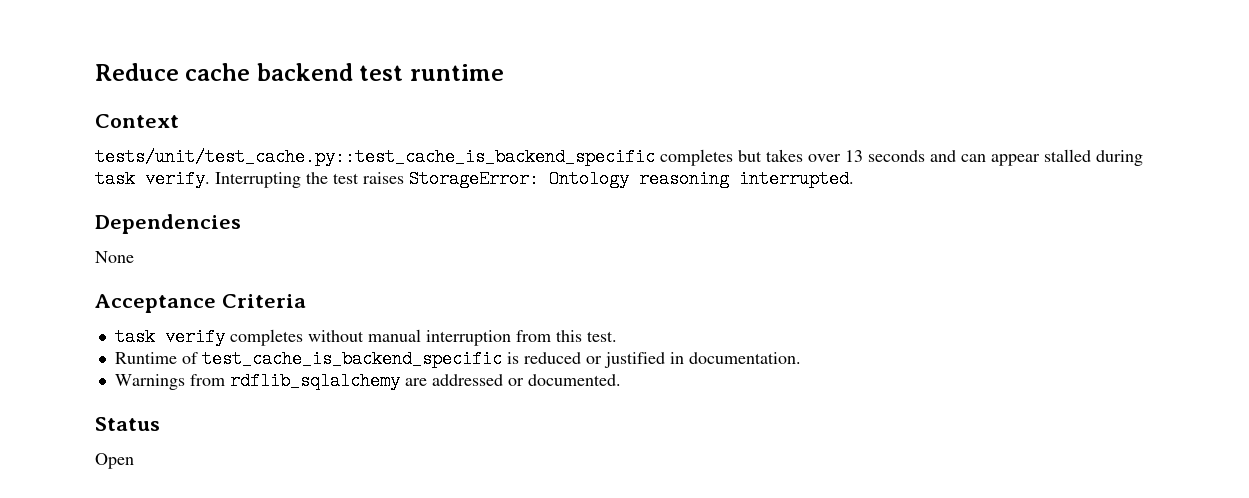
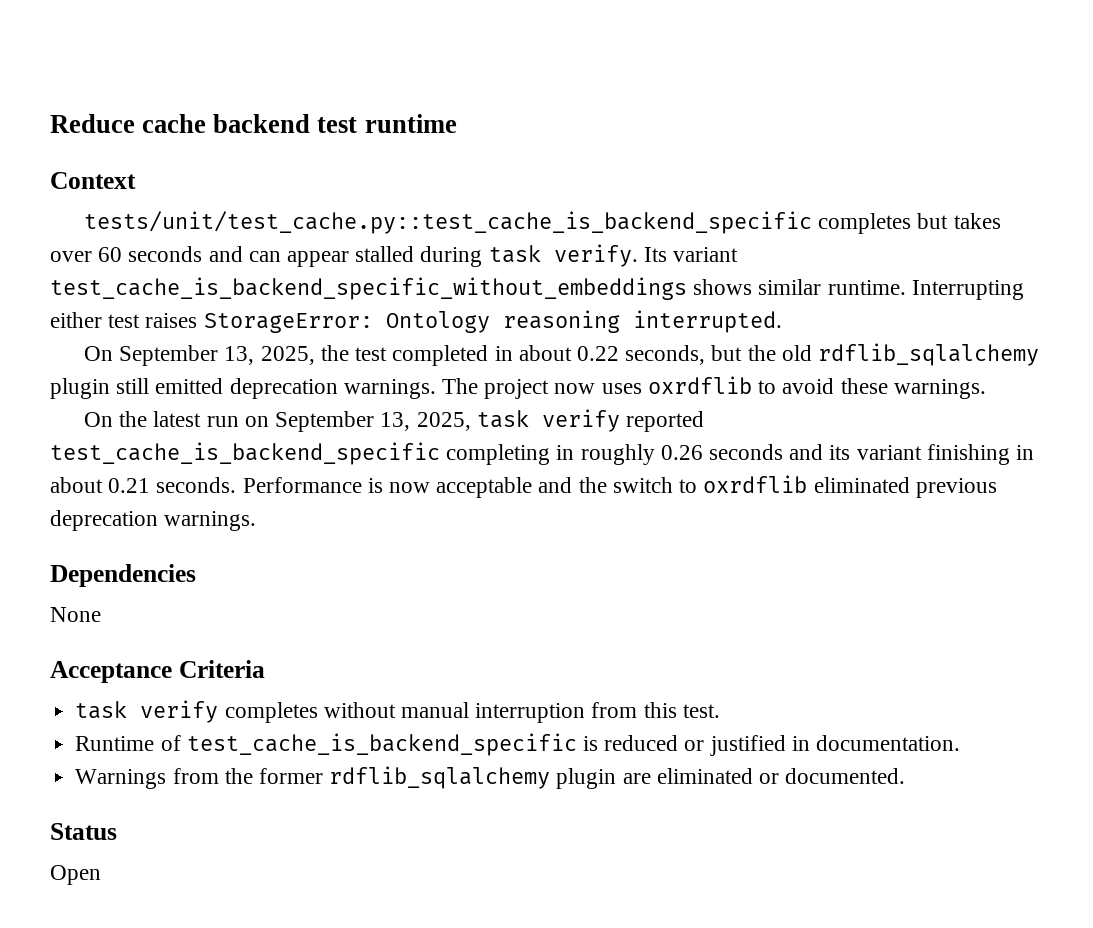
- tests/unit/test_cache.py::test_cache_is_backend_specific completes but takes over 13 seconds and can appear stalled during task verify.
+ tests/unit/test_cache.py::test_cache_is_backend_specific completes but takes over 60 seconds and can appear stalled during task verify.
- Interrupting the test raises StorageError: Ontology reasoning interrupted.
+ Its variant test_cache_is_backend_specific_without_embeddings shows similar runtime. Interrupting either test raises StorageError: Ontology reasoning interrupted.
+ On September 13, 2025, the test completed in about 0.22 seconds, but the old rdflib_sqlalchemy plugin still emitted deprecation warnings. The project now uses oxrdflib to avoid these warnings.
+ On the latest run on September 13, 2025, task verify reported test_cache_is_backend_specific completing in roughly 0.26 seconds and its variant finishing in about 0.21 seconds. Performance is now acceptable and the switch to oxrdflib eliminated previous deprecation warnings.
- Warnings from rdflib_sqlalchemy are addressed or documented.
+ Warnings from the former rdflib_sqlalchemy plugin are eliminated or documented.

